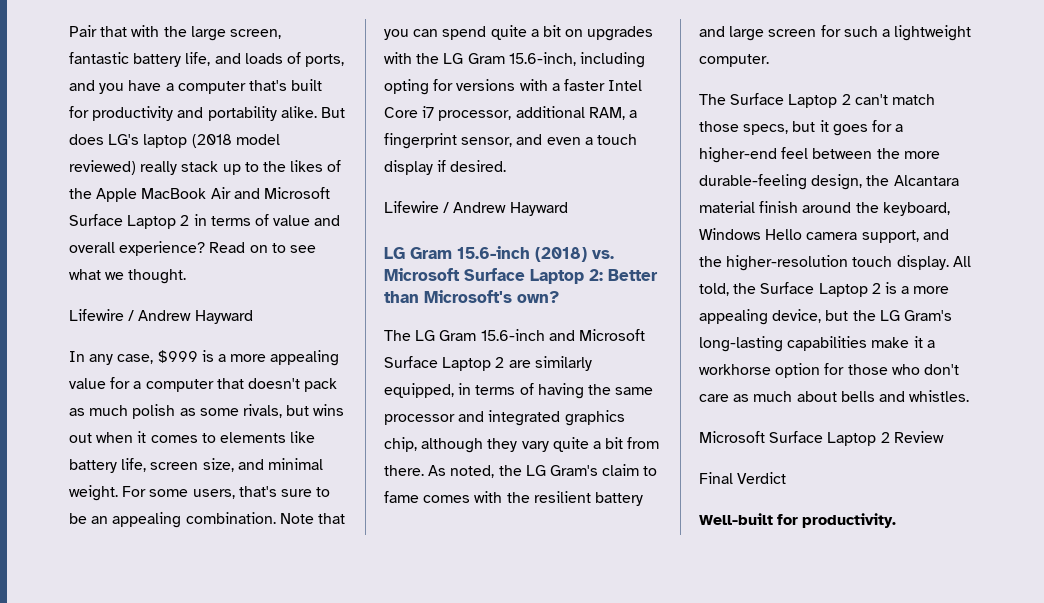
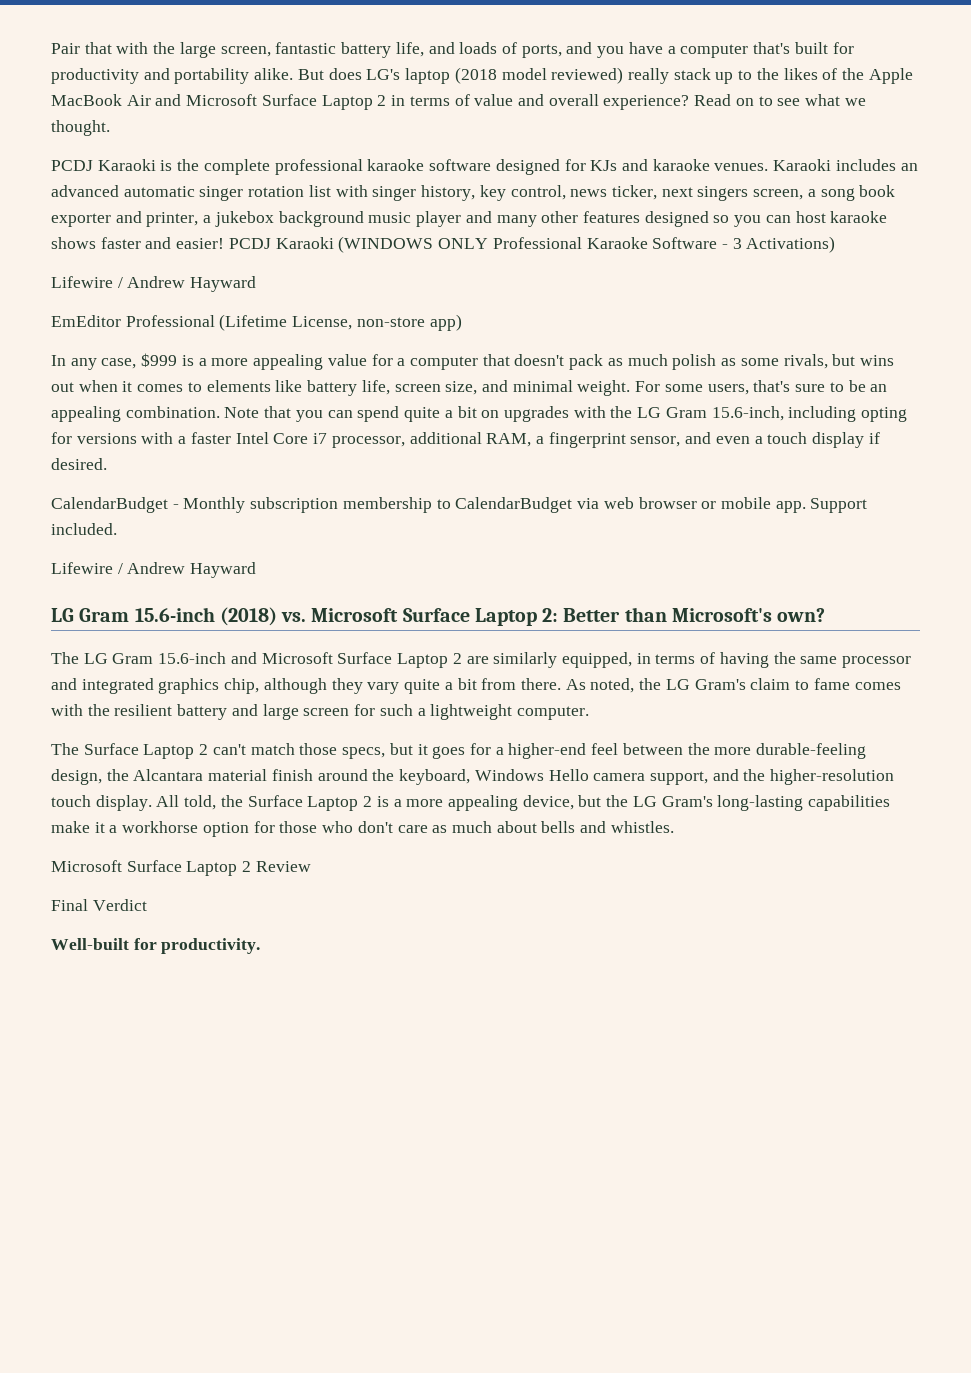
  Read on to see what we thought.
+ PCDJ Karaoki is the complete professional karaoke software designed for KJs and karaoke venues. Karaoki includes an advanced automatic singer rotation list with singer history, key control, news ticker, next singers screen, a song book exporter and printer, a jukebox background music player and many other features designed so you can host karaoke shows faster and easier! PCDJ Karaoki (WINDOWS ONLY Professional Karaoke Software - 3 Activations)
  Lifewire / Andrew Hayward
+ EmEditor Professional (Lifetime License, non-store app)
+ CalendarBudget - Monthly subscription membership to CalendarBudget via web browser or mobile app. Support included.

